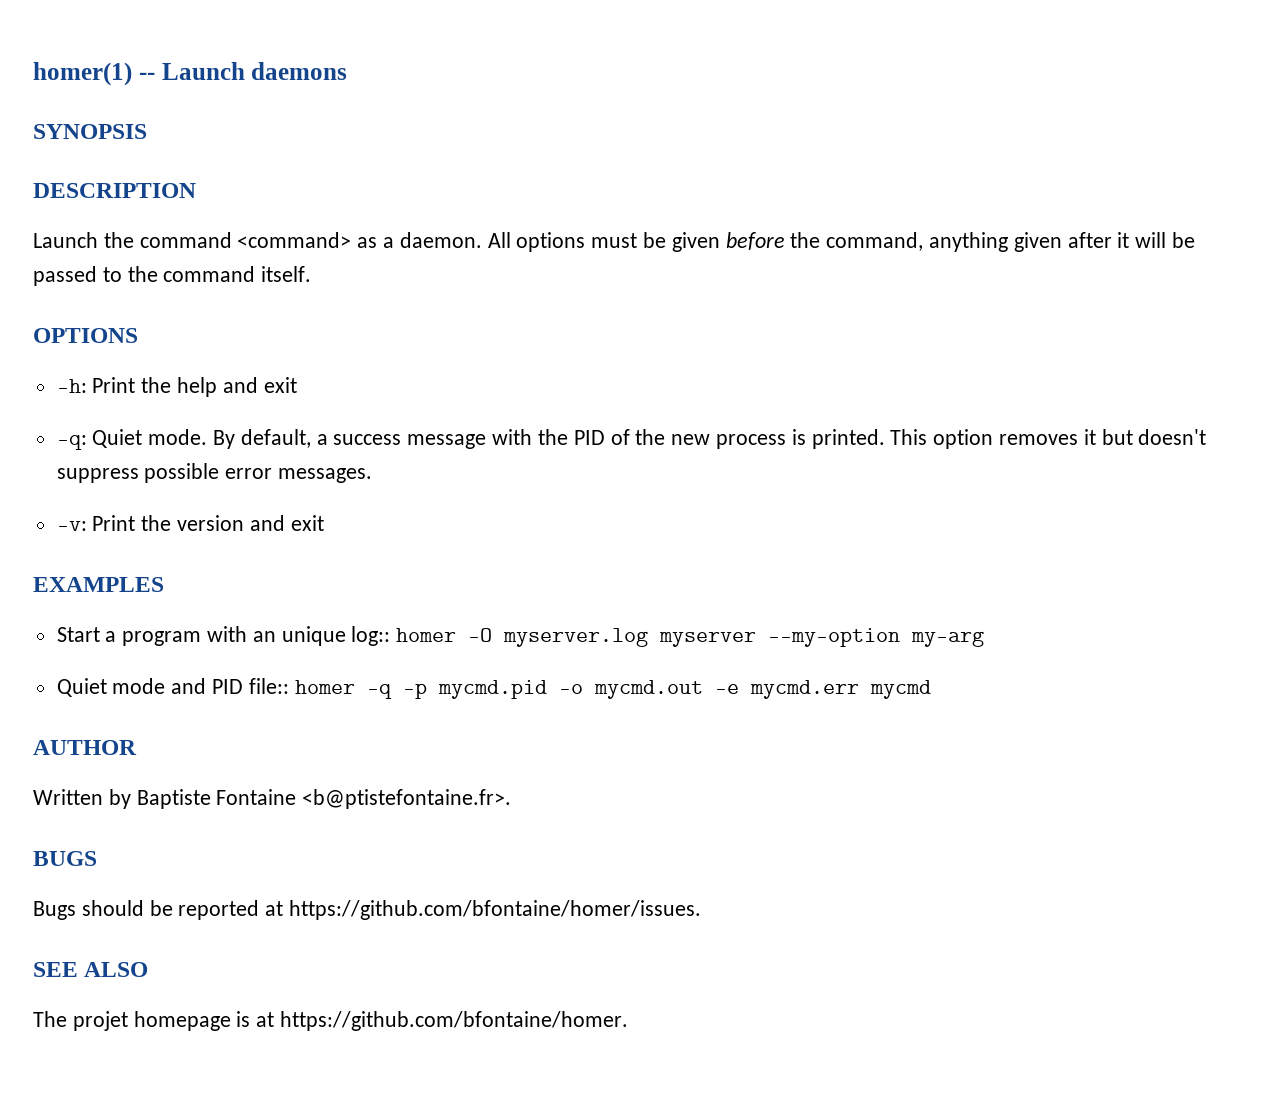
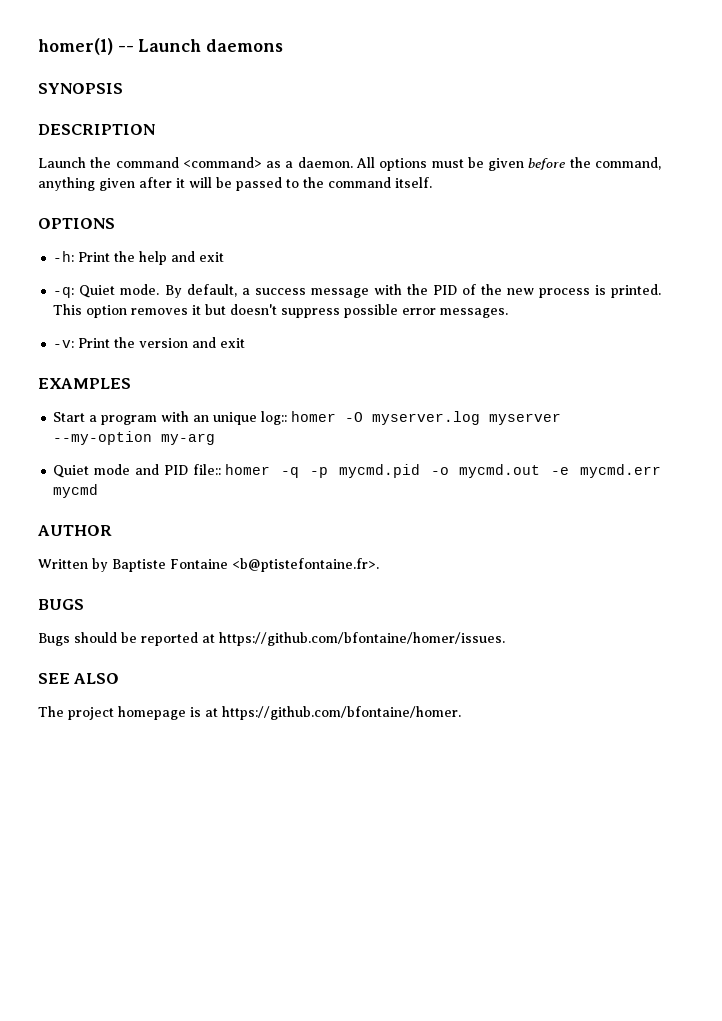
- The projet homepage is at https://github.com/bfontaine/homer.
+ The project homepage is at https://github.com/bfontaine/homer.

